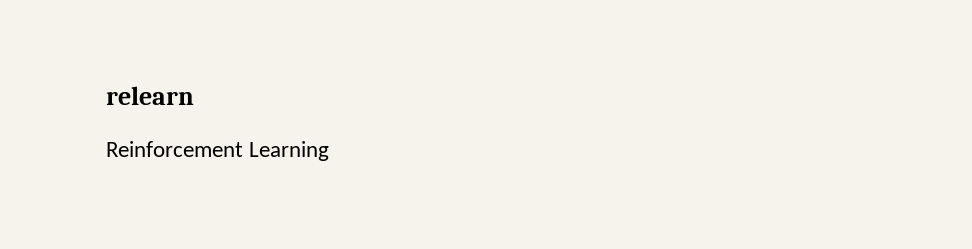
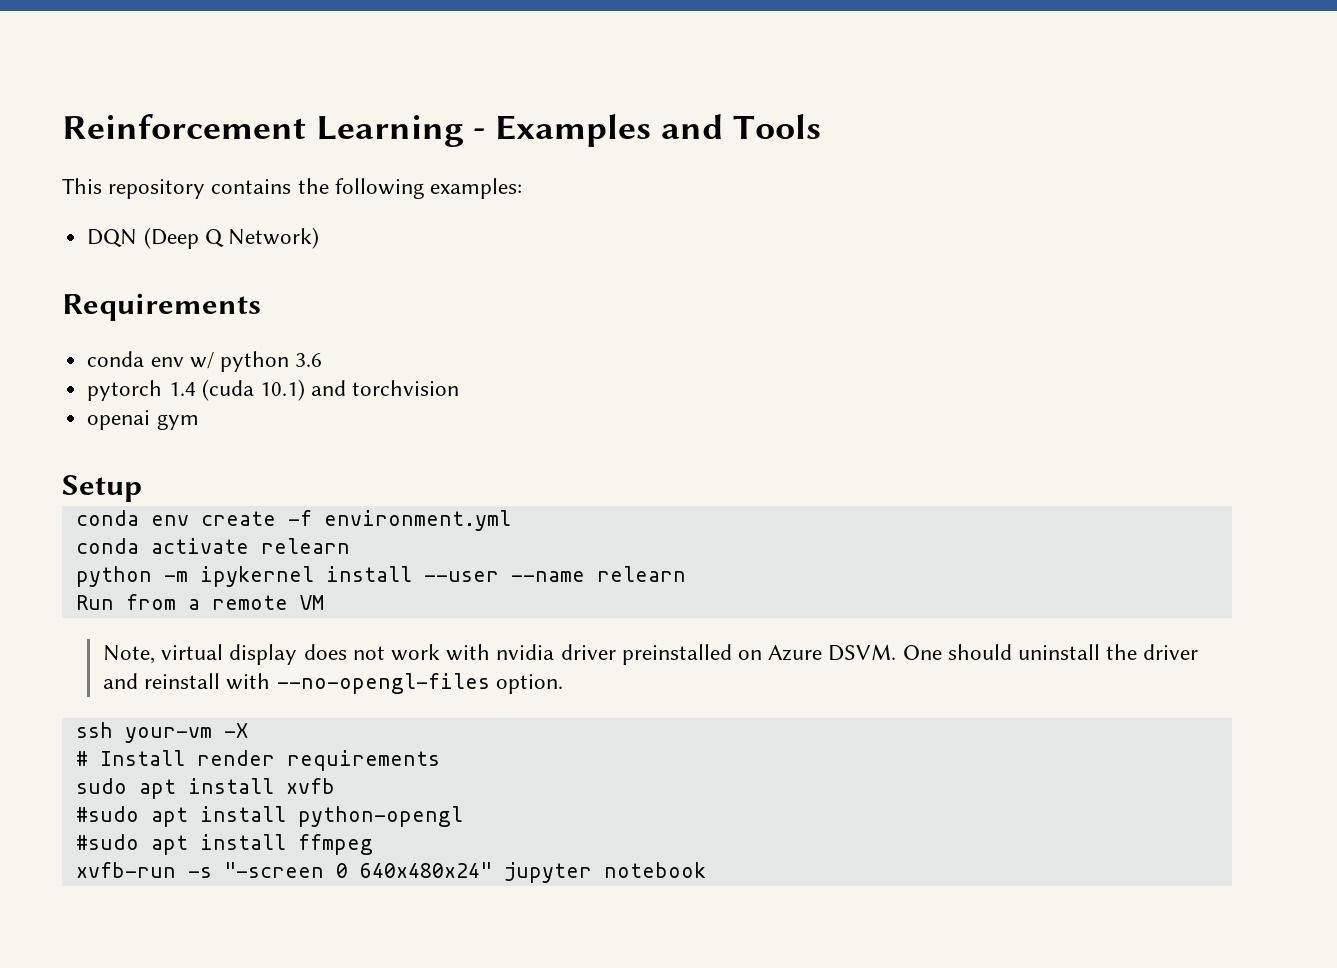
- relearn
- Reinforcement Learning
+ Reinforcement Learning - Examples and Tools
+ This repository contains the following examples:
+ DQN (Deep Q Network)
+ Requirements
+ conda env w/ python 3.6
+ pytorch 1.4 (cuda 10.1) and torchvision
+ openai gym
+ Setup
+ conda env create -f environment.yml
+ conda activate relearn
+ python -m ipykernel install --user --name relearn
+ Run from a remote VM
+ Note, virtual display does not work with nvidia driver preinstalled on Azure DSVM. One should uninstall the driver and reinstall with --no-opengl-files option.
+ ssh your-vm -X
+ # Install render requirements
+ sudo apt install xvfb
+ #sudo apt install python-opengl
+ #sudo apt install ffmpeg
+ xvfb-run -s "-screen 0 640x480x24" jupyter notebook

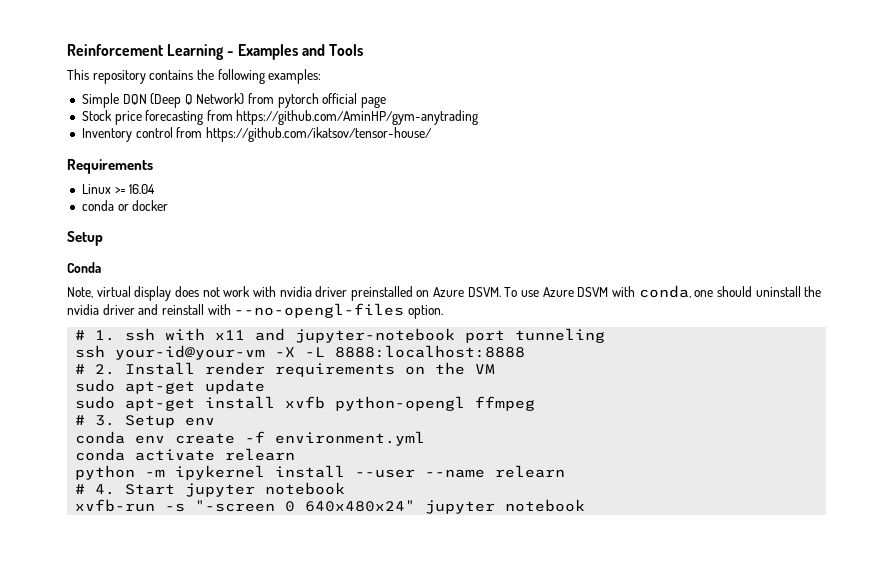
- DQN (Deep Q Network)
+ Simple DQN (Deep Q Network) from pytorch official page
+ Stock price forecasting from https://github.com/AminHP/gym-anytrading
+ Inventory control from https://github.com/ikatsov/tensor-house/
  Requirements
- conda env w/ python 3.6
- pytorch 1.4 (cuda 10.1) and torchvision
- openai gym
+ Linux >= 16.04
+ conda or docker
  Setup
+ Conda
+ Note, virtual display does not work with nvidia driver preinstalled on Azure DSVM. To use Azure DSVM with conda, one should uninstall the nvidia driver and reinstall with --no-opengl-files option.
+ # 1. ssh with x11 and jupyter-notebook port tunneling
+ ssh your-id@your-vm -X -L 8888:localhost:8888
+ # 2. Install render requirements on the VM
+ sudo apt-get update
+ sudo apt-get install xvfb python-opengl ffmpeg
+ # 3. Setup env
- Run from a remote VM
- Note, virtual display does not work with nvidia driver preinstalled on Azure DSVM. One should uninstall the driver and reinstall with --no-opengl-files option.
- ssh your-vm -X
- # Install render requirements
- sudo apt install xvfb
- #sudo apt install python-opengl
- #sudo apt install ffmpeg
+ # 4. Start jupyter notebook

